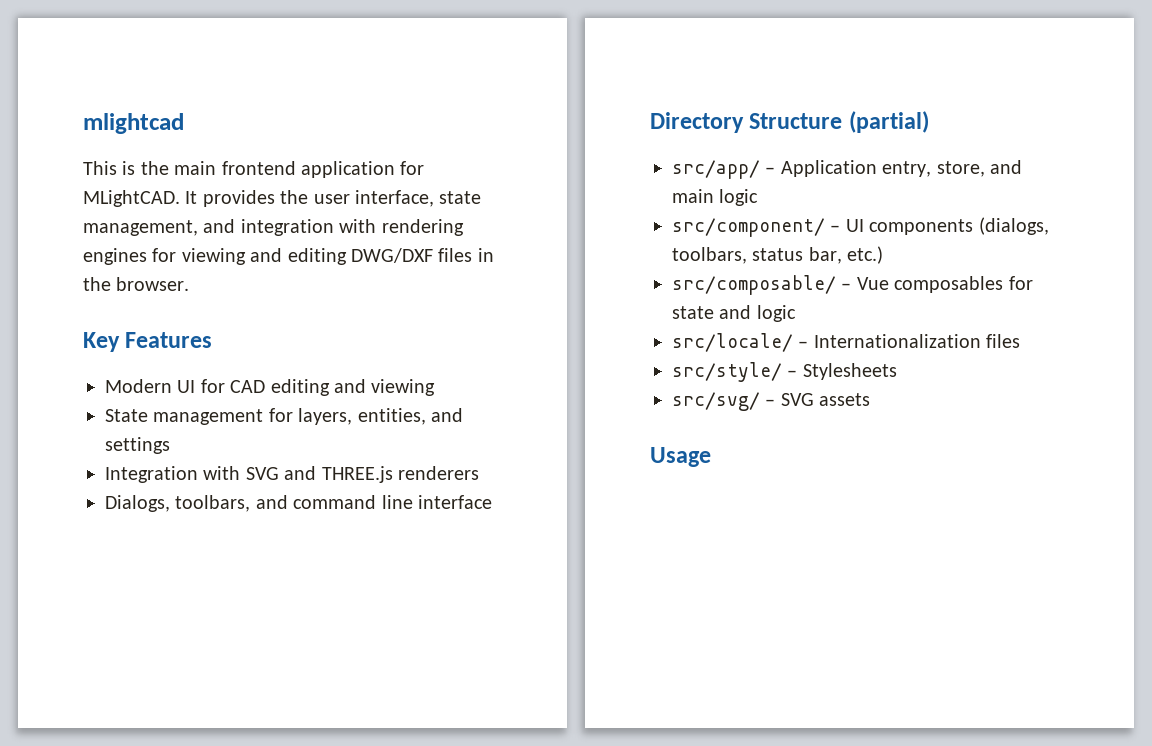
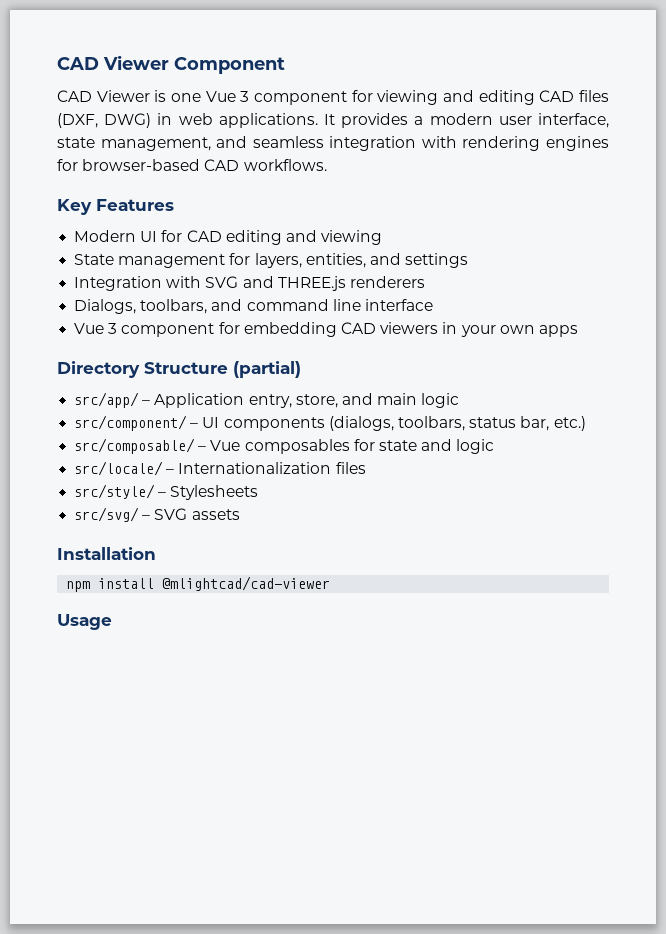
- mlightcad
- This is the main frontend application for MLightCAD. It provides the user interface, state management, and integration with rendering engines for viewing and editing DWG/DXF files in the browser.
+ CAD Viewer Component
+ CAD Viewer is one Vue 3 component for viewing and editing CAD files (DXF, DWG) in web applications. It provides a modern user interface, state management, and seamless integration with rendering engines for browser-based CAD workflows.
+ Vue 3 component for embedding CAD viewers in your own apps
+ Installation
+ npm install @mlightcad/cad-viewer

